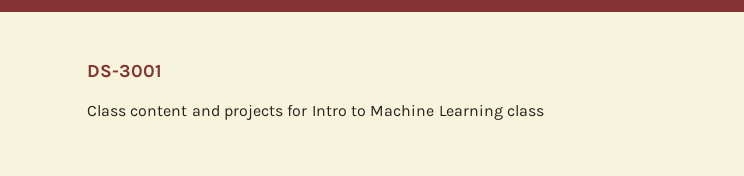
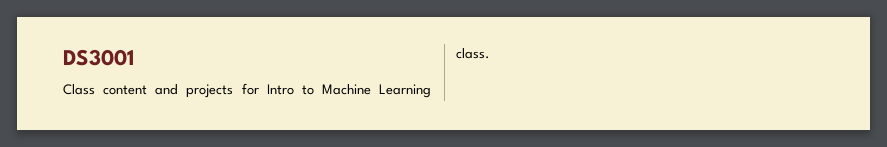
- DS-3001
+ DS3001
- Class content and projects for Intro to Machine Learning class
+ Class content and projects for Intro to Machine Learning class.

